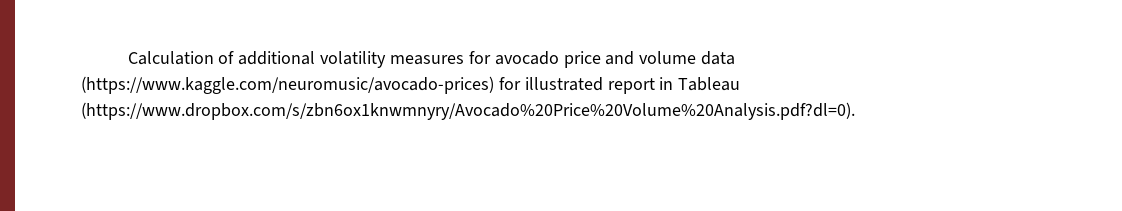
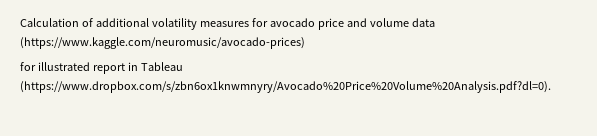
- Calculation of additional volatility measures for avocado price and volume data (https://www.kaggle.com/neuromusic/avocado-prices) for illustrated report in Tableau (https://www.dropbox.com/s/zbn6ox1knwmnyry/Avocado%20Price%20Volume%20Analysis.pdf?dl=0).
+ Calculation of additional volatility measures for avocado price and volume data (https://www.kaggle.com/neuromusic/avocado-prices)
+ for illustrated report in Tableau (https://www.dropbox.com/s/zbn6ox1knwmnyry/Avocado%20Price%20Volume%20Analysis.pdf?dl=0).

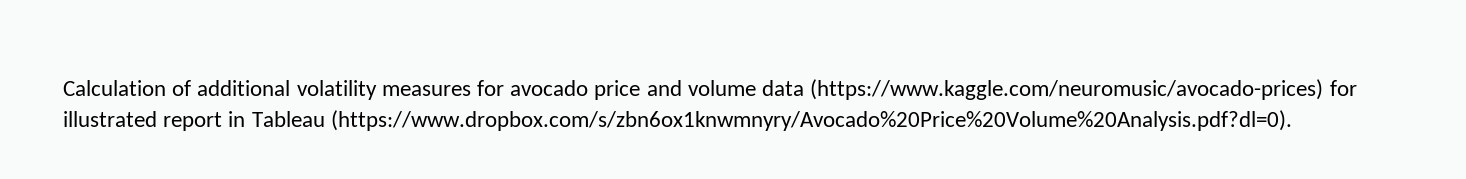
- Calculation of additional volatility measures for avocado price and volume data (https://www.kaggle.com/neuromusic/avocado-prices)
- for illustrated report in Tableau (https://www.dropbox.com/s/zbn6ox1knwmnyry/Avocado%20Price%20Volume%20Analysis.pdf?dl=0).
+ Calculation of additional volatility measures for avocado price and volume data (https://www.kaggle.com/neuromusic/avocado-prices) for illustrated report in Tableau (https://www.dropbox.com/s/zbn6ox1knwmnyry/Avocado%20Price%20Volume%20Analysis.pdf?dl=0).

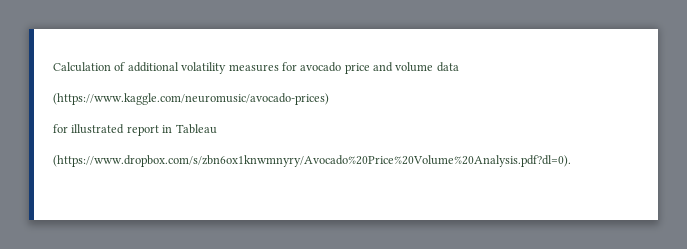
- Calculation of additional volatility measures for avocado price and volume data (https://www.kaggle.com/neuromusic/avocado-prices) for illustrated report in Tableau (https://www.dropbox.com/s/zbn6ox1knwmnyry/Avocado%20Price%20Volume%20Analysis.pdf?dl=0).
+ Calculation of additional volatility measures for avocado price and volume data
+ (https://www.kaggle.com/neuromusic/avocado-prices)
+ for illustrated report in Tableau
+ (https://www.dropbox.com/s/zbn6ox1knwmnyry/Avocado%20Price%20Volume%20Analysis.pdf?dl=0).

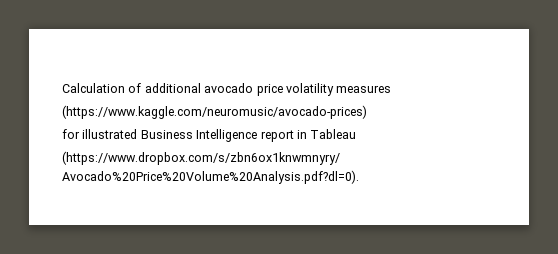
- Calculation of additional volatility measures for avocado price and volume data
+ Calculation of additional avocado price volatility measures
- for illustrated report in Tableau
+ for illustrated Business Intelligence report in Tableau

